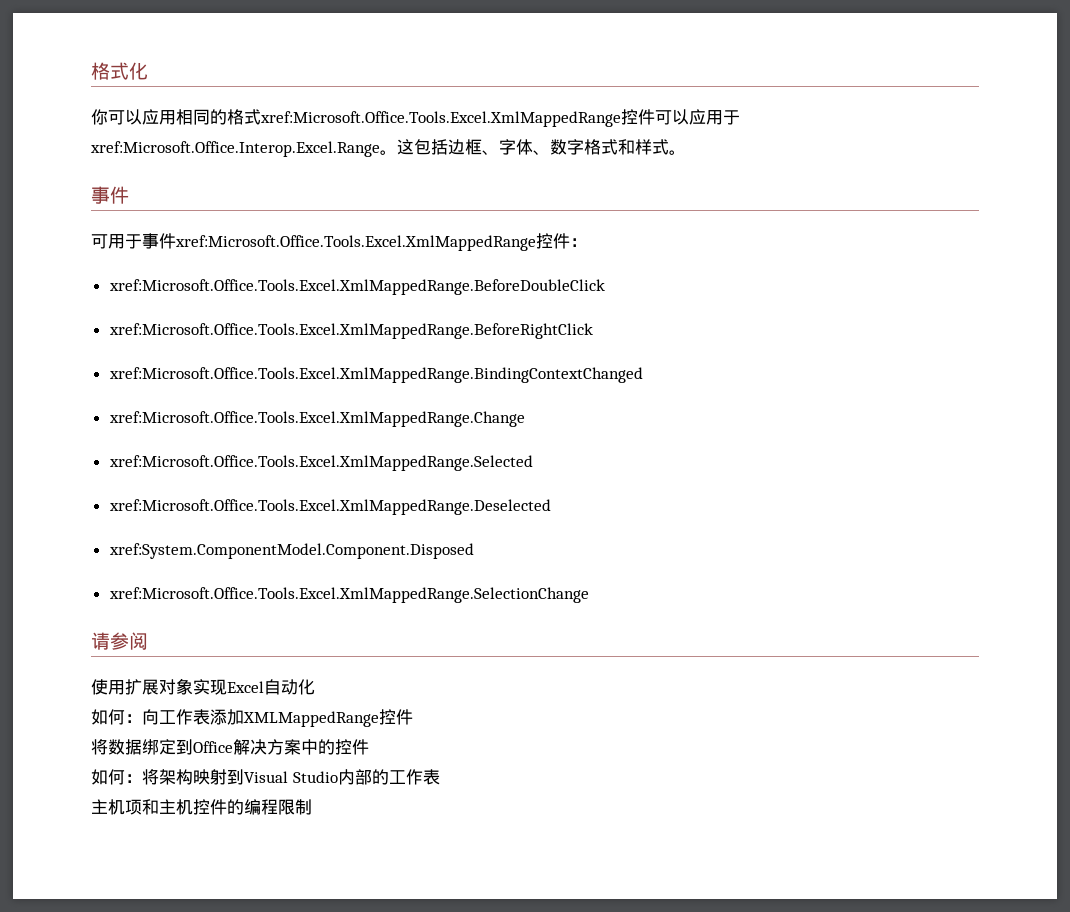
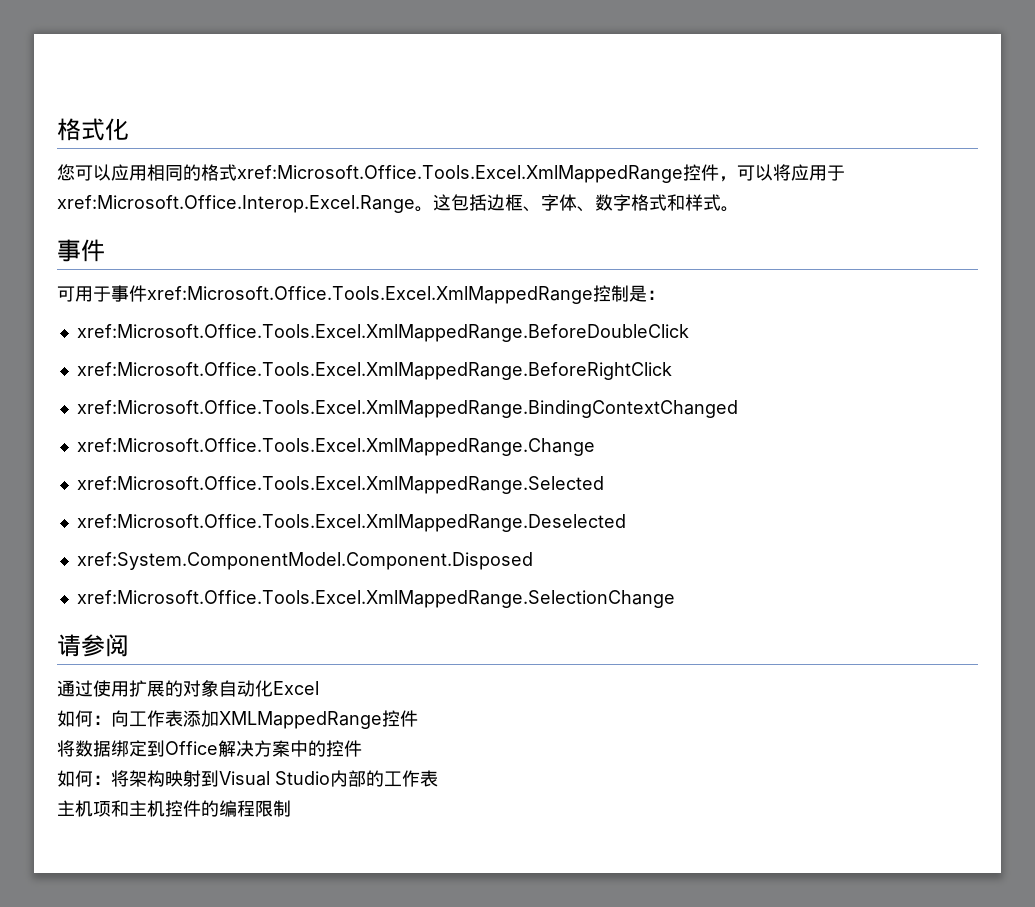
- 你可以应用相同的格式xref:Microsoft.Office.Tools.Excel.XmlMappedRange控件可以应用于xref:Microsoft.Office.Interop.Excel.Range。
+ 您可以应用相同的格式xref:Microsoft.Office.Tools.Excel.XmlMappedRange控件，可以将应用于xref:Microsoft.Office.Interop.Excel.Range。
- 可用于事件xref:Microsoft.Office.Tools.Excel.XmlMappedRange控件：
+ 可用于事件xref:Microsoft.Office.Tools.Excel.XmlMappedRange控制是：
- 使用扩展对象实现Excel自动化
+ 通过使用扩展的对象自动化Excel

